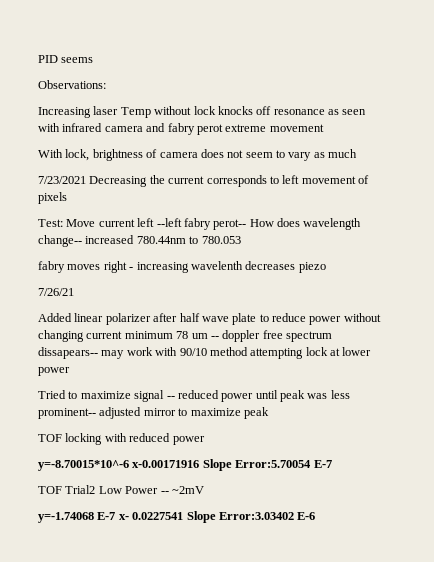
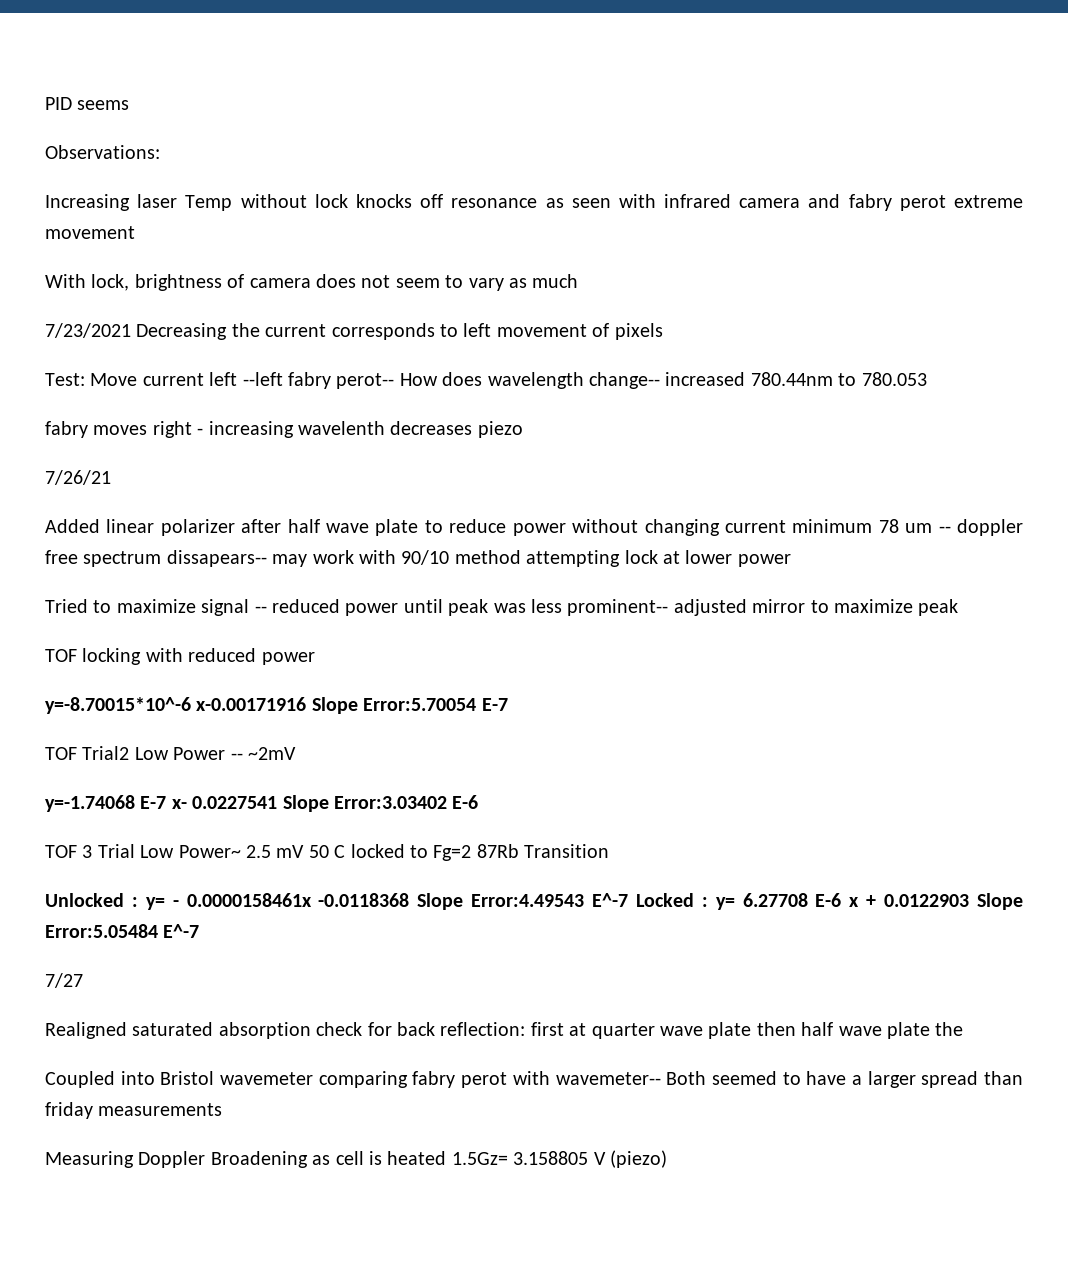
+ TOF 3 Trial Low Power~ 2.5 mV 50 C locked to Fg=2 87Rb Transition
+ Unlocked : y= - 0.0000158461x -0.0118368 Slope Error:4.49543 E^-7 Locked : y= 6.27708 E-6 x + 0.0122903 Slope Error:5.05484 E^-7
+ 7/27
+ Realigned saturated absorption check for back reflection: first at quarter wave plate then half wave plate the
+ Coupled into Bristol wavemeter comparing fabry perot with wavemeter-- Both seemed to have a larger spread than friday measurements
+ Measuring Doppler Broadening as cell is heated 1.5Gz= 3.158805 V (piezo)

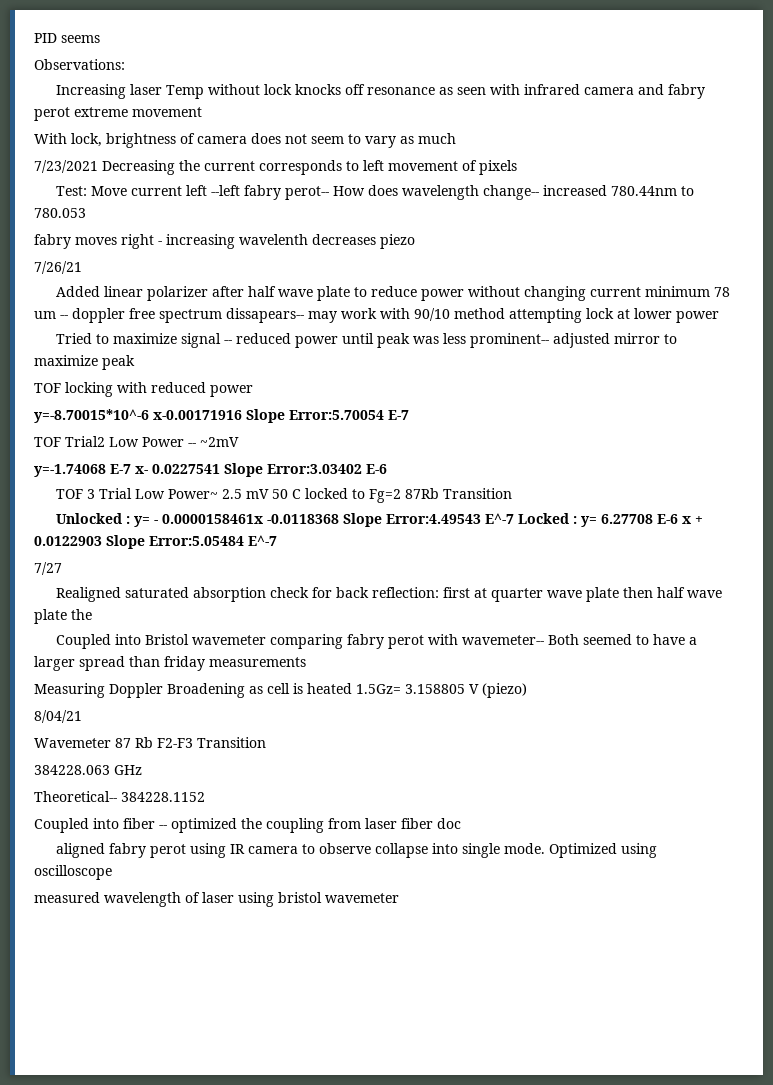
+ 8/04/21
+ Wavemeter 87 Rb F2-F3 Transition
+ 384228.063 GHz
+ Theoretical-- 384228.1152
+ Coupled into fiber -- optimized the coupling from laser fiber doc
+ aligned fabry perot using IR camera to observe collapse into single mode. Optimized using oscilloscope
+ measured wavelength of laser using bristol wavemeter

